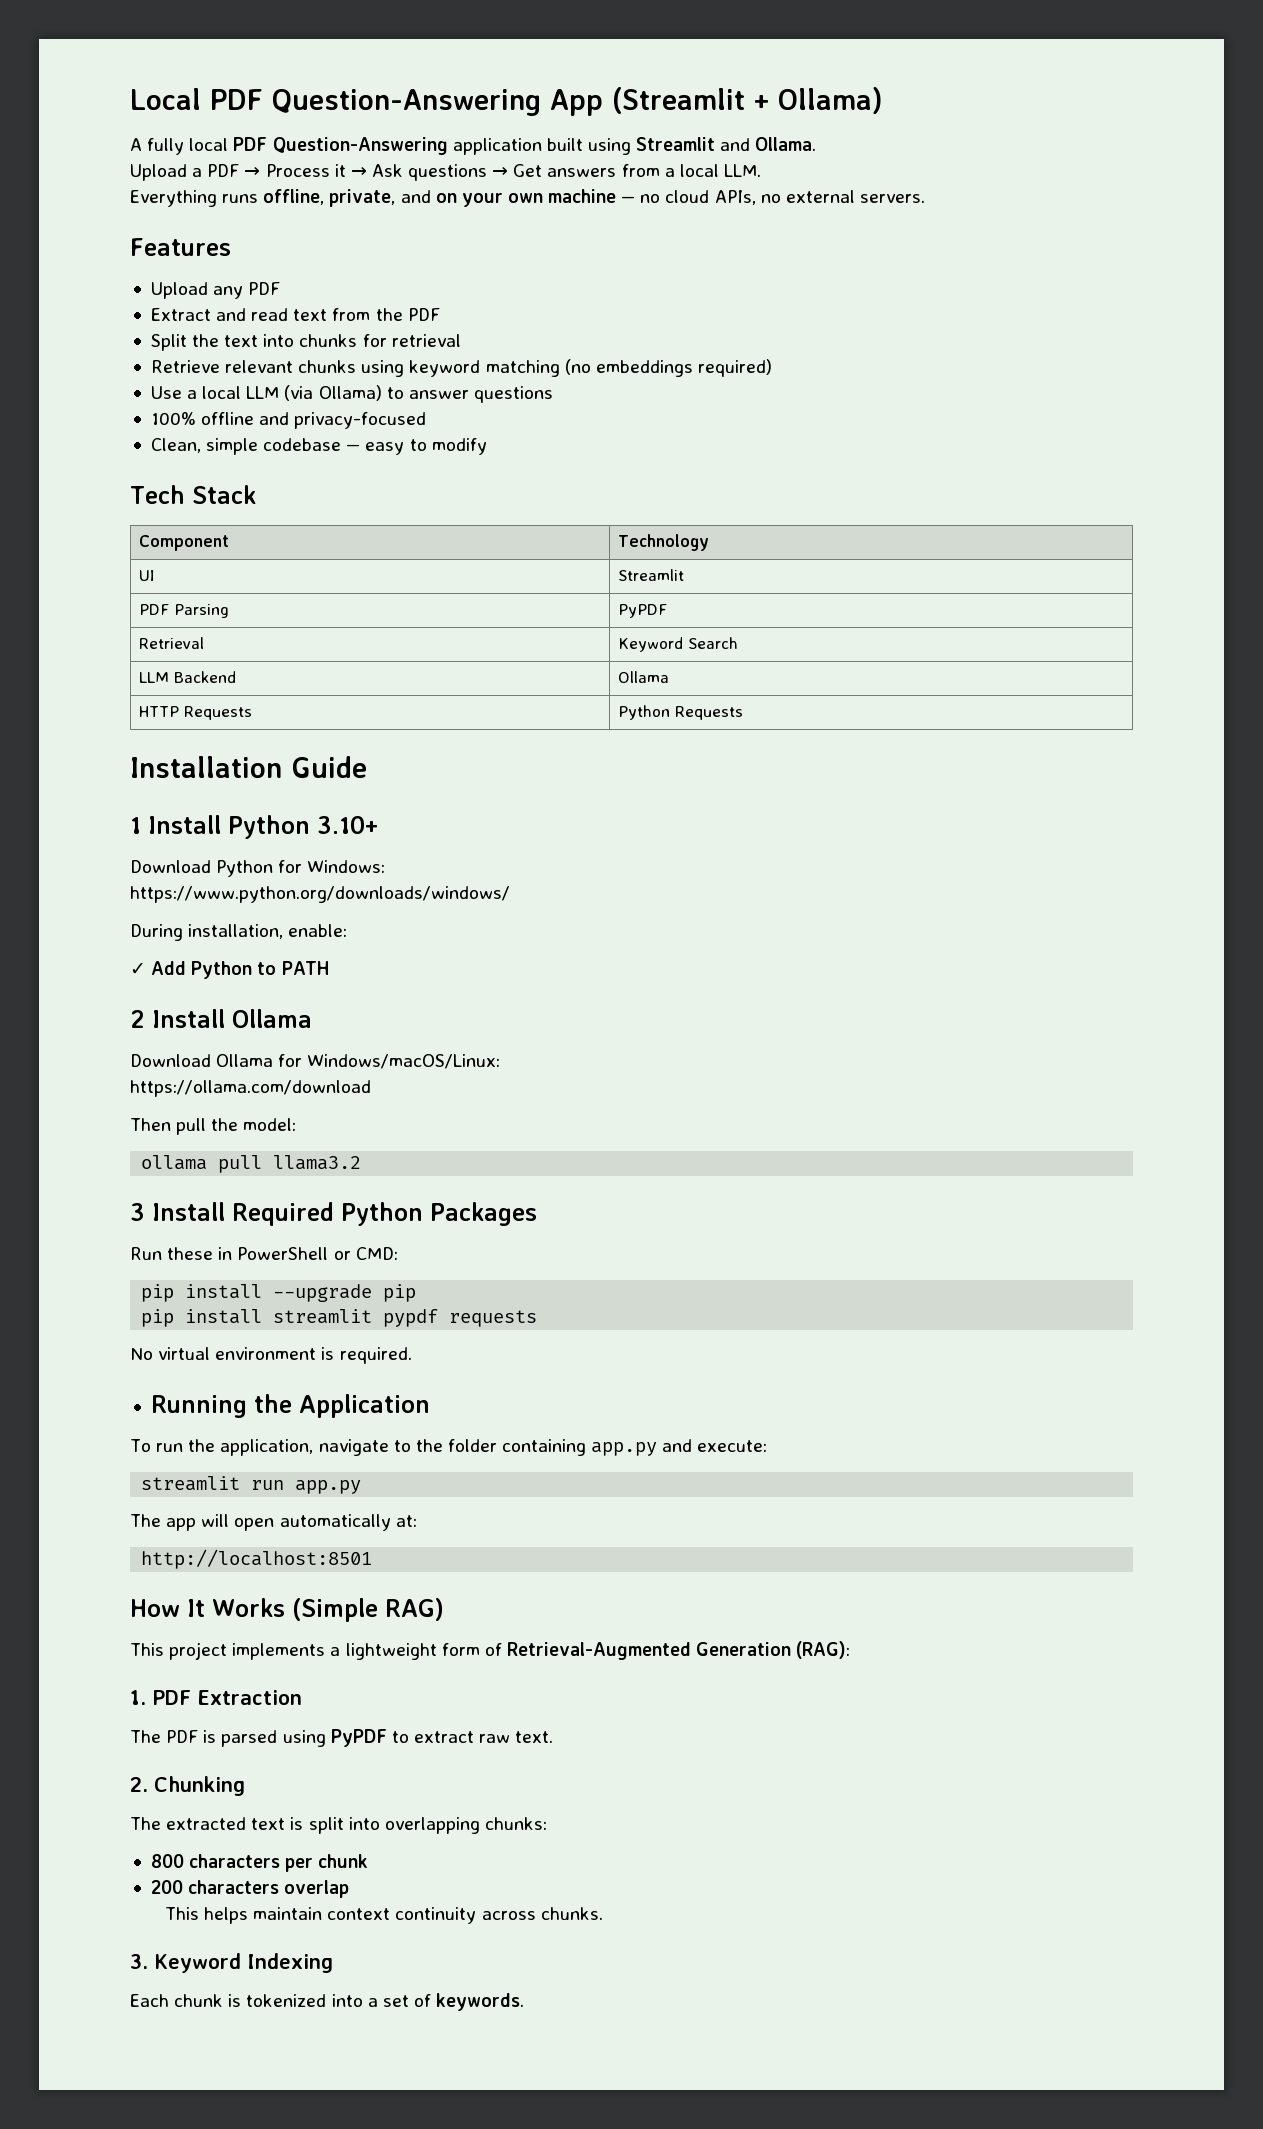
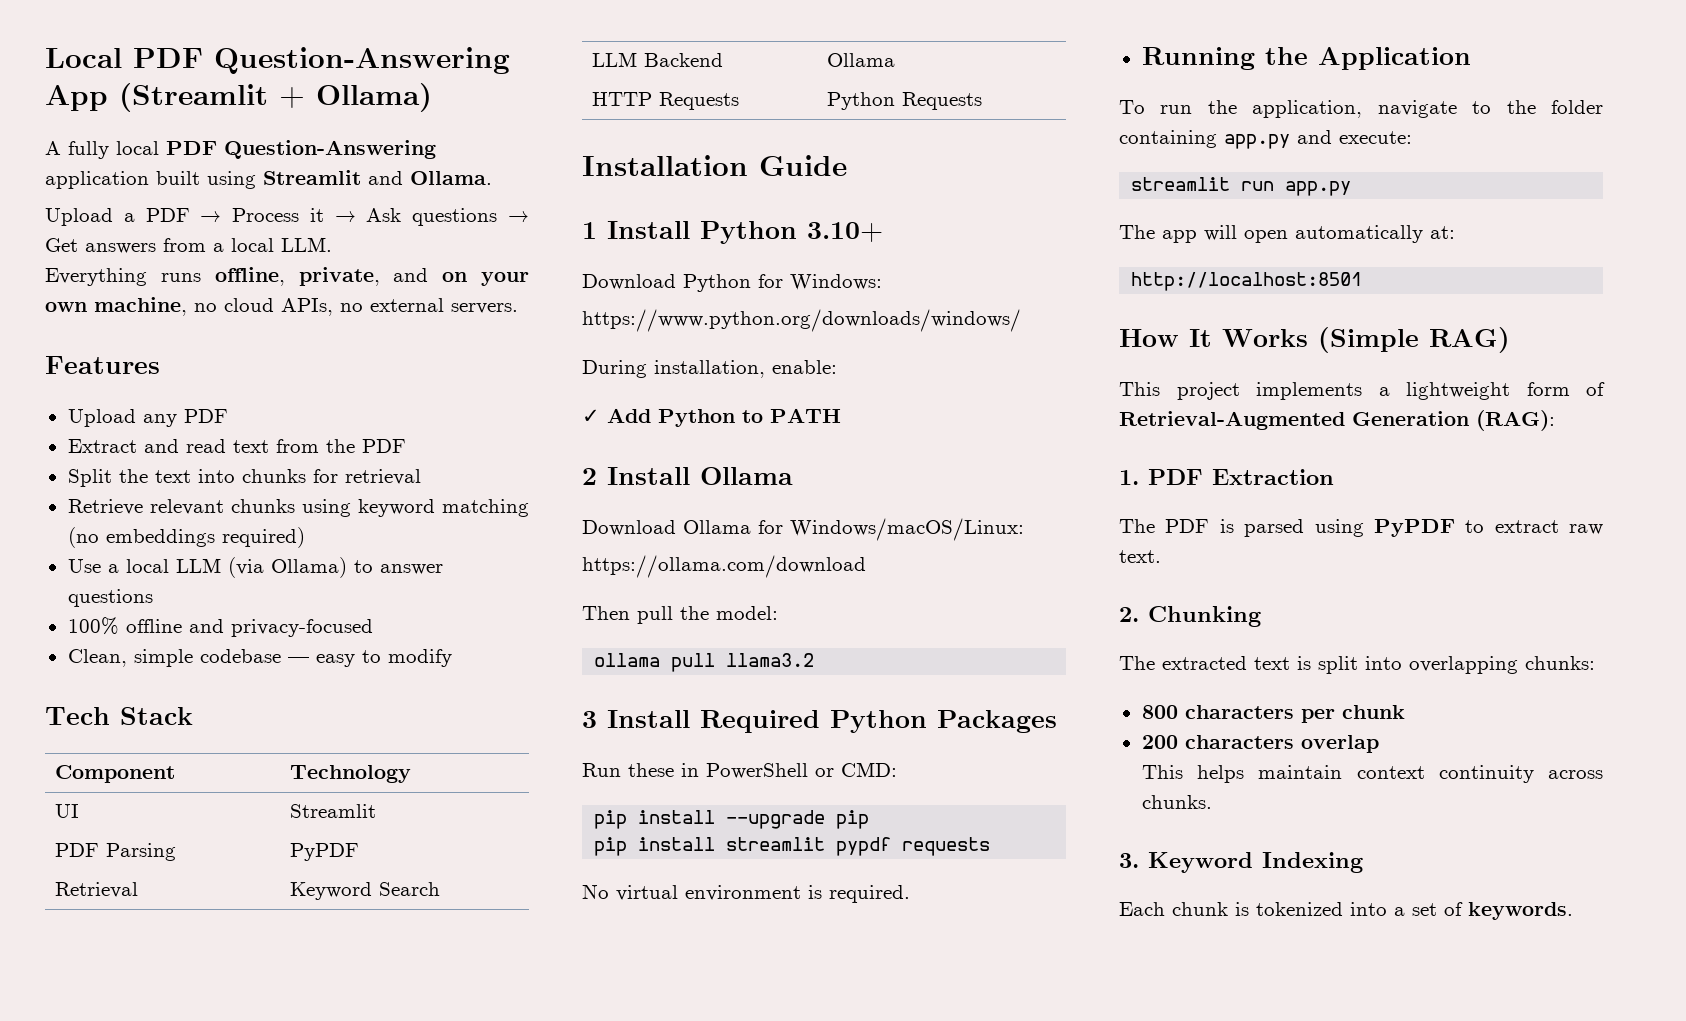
- Everything runs offline, private, and on your own machine — no cloud APIs, no external servers.
+ Everything runs offline, private, and on your own machine, no cloud APIs, no external servers.

